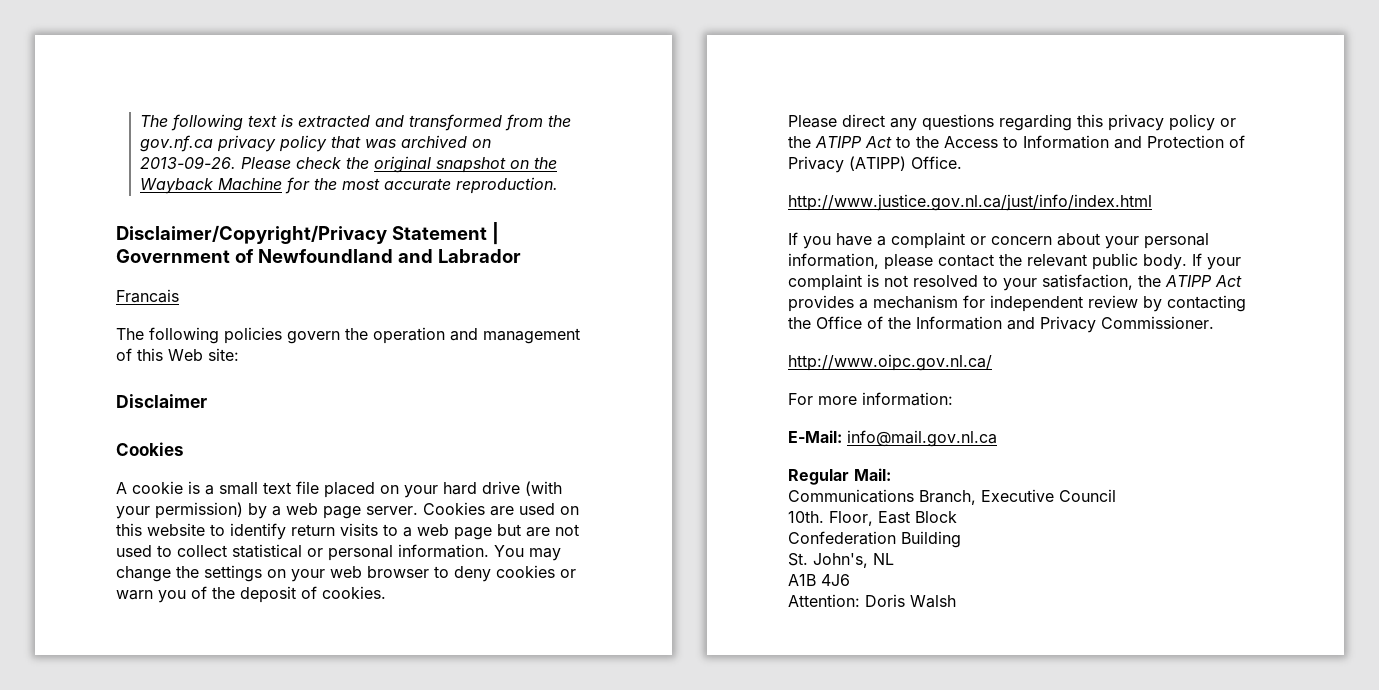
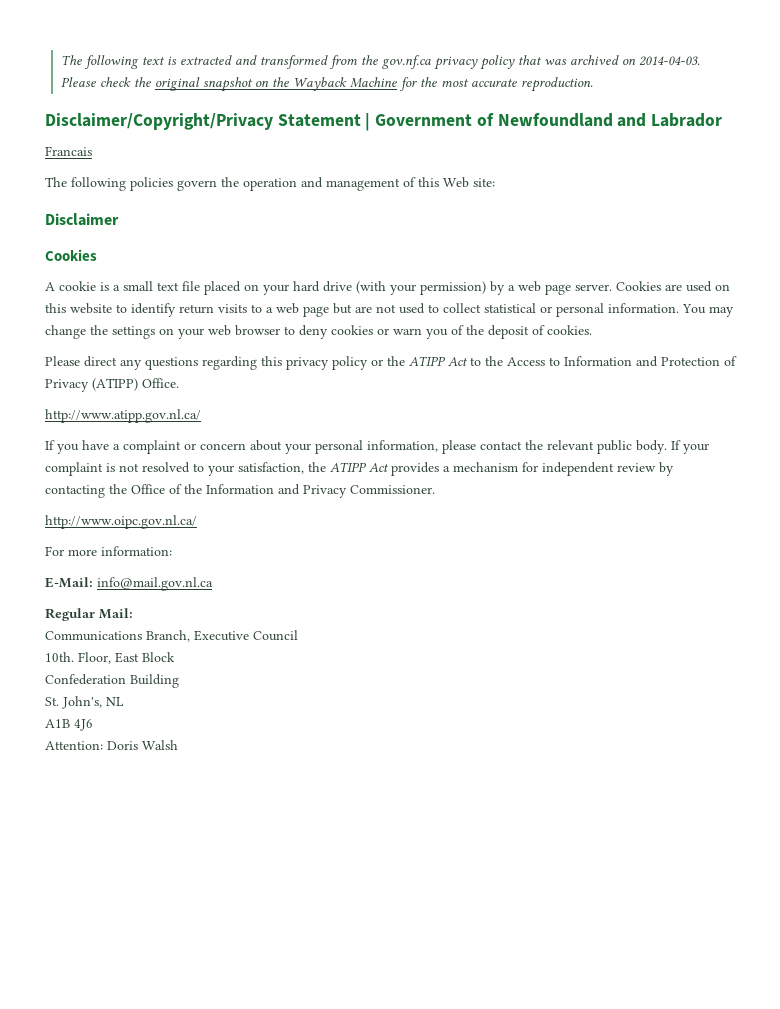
- The following text is extracted and transformed from the gov.nf.ca privacy policy that was archived on 2013-09-26.
+ The following text is extracted and transformed from the gov.nf.ca privacy policy that was archived on 2014-04-03.
- http://www.justice.gov.nl.ca/just/info/index.html
+ http://www.atipp.gov.nl.ca/

